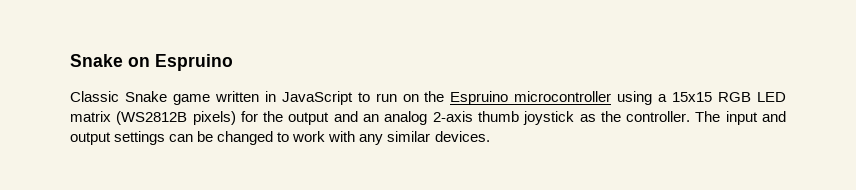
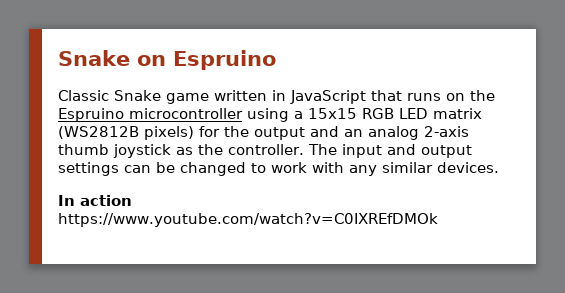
- Classic Snake game written in JavaScript to run on the Espruino microcontroller using a 15x15 RGB LED matrix (WS2812B pixels) for the output and an analog 2-axis thumb joystick as the controller.
+ Classic Snake game written in JavaScript that runs on the Espruino microcontroller using a 15x15 RGB LED matrix (WS2812B pixels) for the output and an analog 2-axis thumb joystick as the controller.
+ In action https://www.youtube.com/watch?v=C0IXREfDMOk

